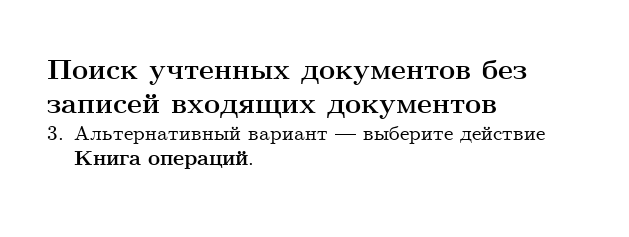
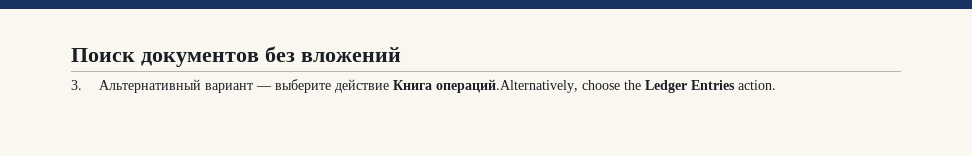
- Поиск учтенных документов без записей входящих документов
+ Поиск документов без вложений
- 3. Альтернативный вариант — выберите действие Книга операций.
+ 3. Альтернативный вариант — выберите действие Книга операций.Alternatively, choose the Ledger Entries action.

